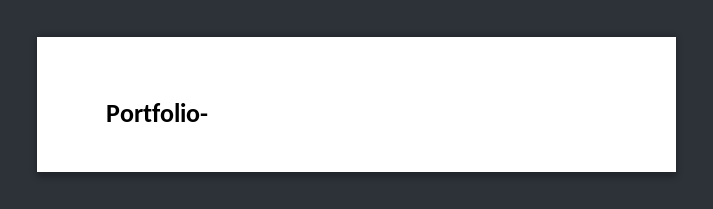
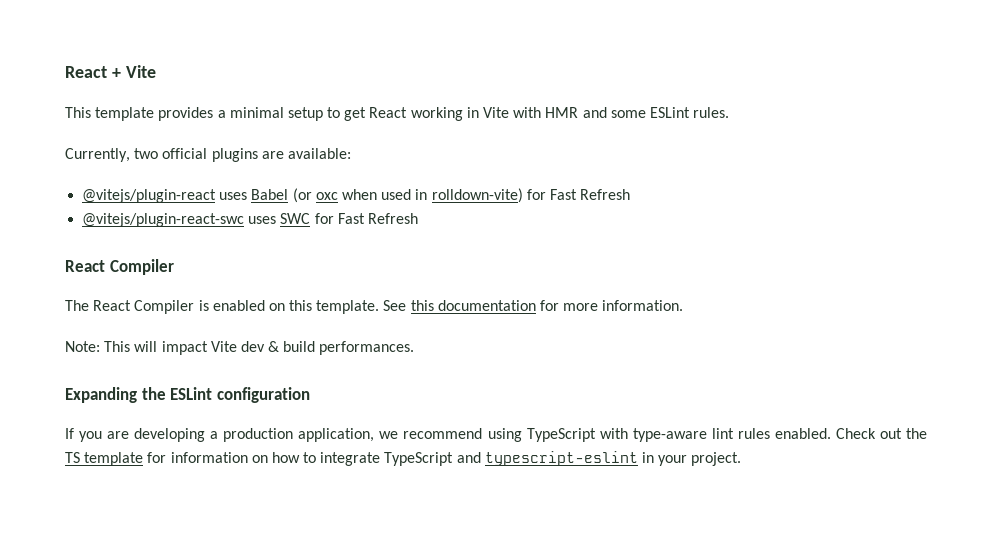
- Portfolio-
+ React + Vite
+ This template provides a minimal setup to get React working in Vite with HMR and some ESLint rules.
+ Currently, two official plugins are available:
+ @vitejs/plugin-react uses Babel (or oxc when used in rolldown-vite) for Fast Refresh
+ @vitejs/plugin-react-swc uses SWC for Fast Refresh
+ React Compiler
+ The React Compiler is enabled on this template. See this documentation for more information.
+ Note: This will impact Vite dev & build performances.
+ Expanding the ESLint configuration
+ If you are developing a production application, we recommend using TypeScript with type-aware lint rules enabled. Check out the TS template for information on how to integrate TypeScript and typescript-eslint in your project.

